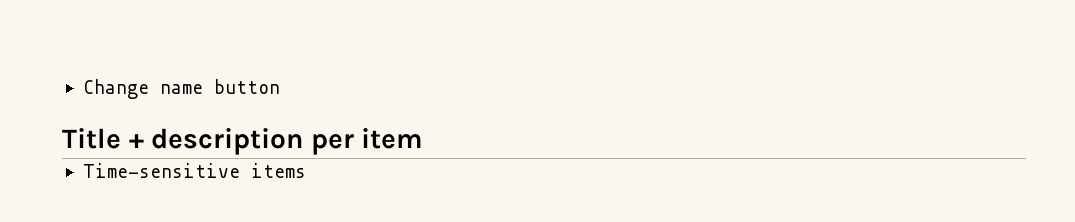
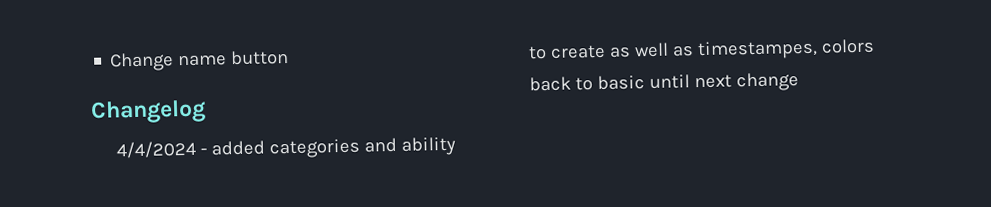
- Title + description per item
- Time-sensitive items
+ Changelog
+ 4/4/2024 - added categories and ability to create as well as timestampes, colors back to basic until next change

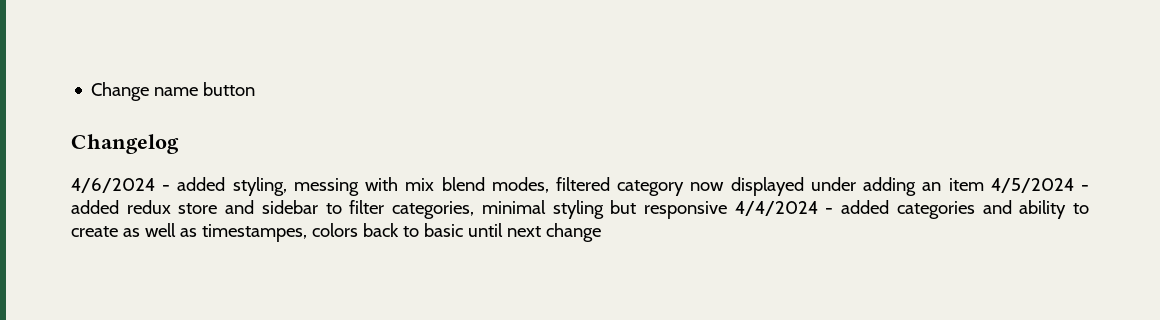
- 4/4/2024 - added categories and ability to create as well as timestampes, colors back to basic until next change
+ 4/6/2024 - added styling, messing with mix blend modes, filtered category now displayed under adding an item 4/5/2024 - added redux store and sidebar to filter categories, minimal styling but responsive 4/4/2024 - added categories and ability to create as well as timestampes, colors back to basic until next change

